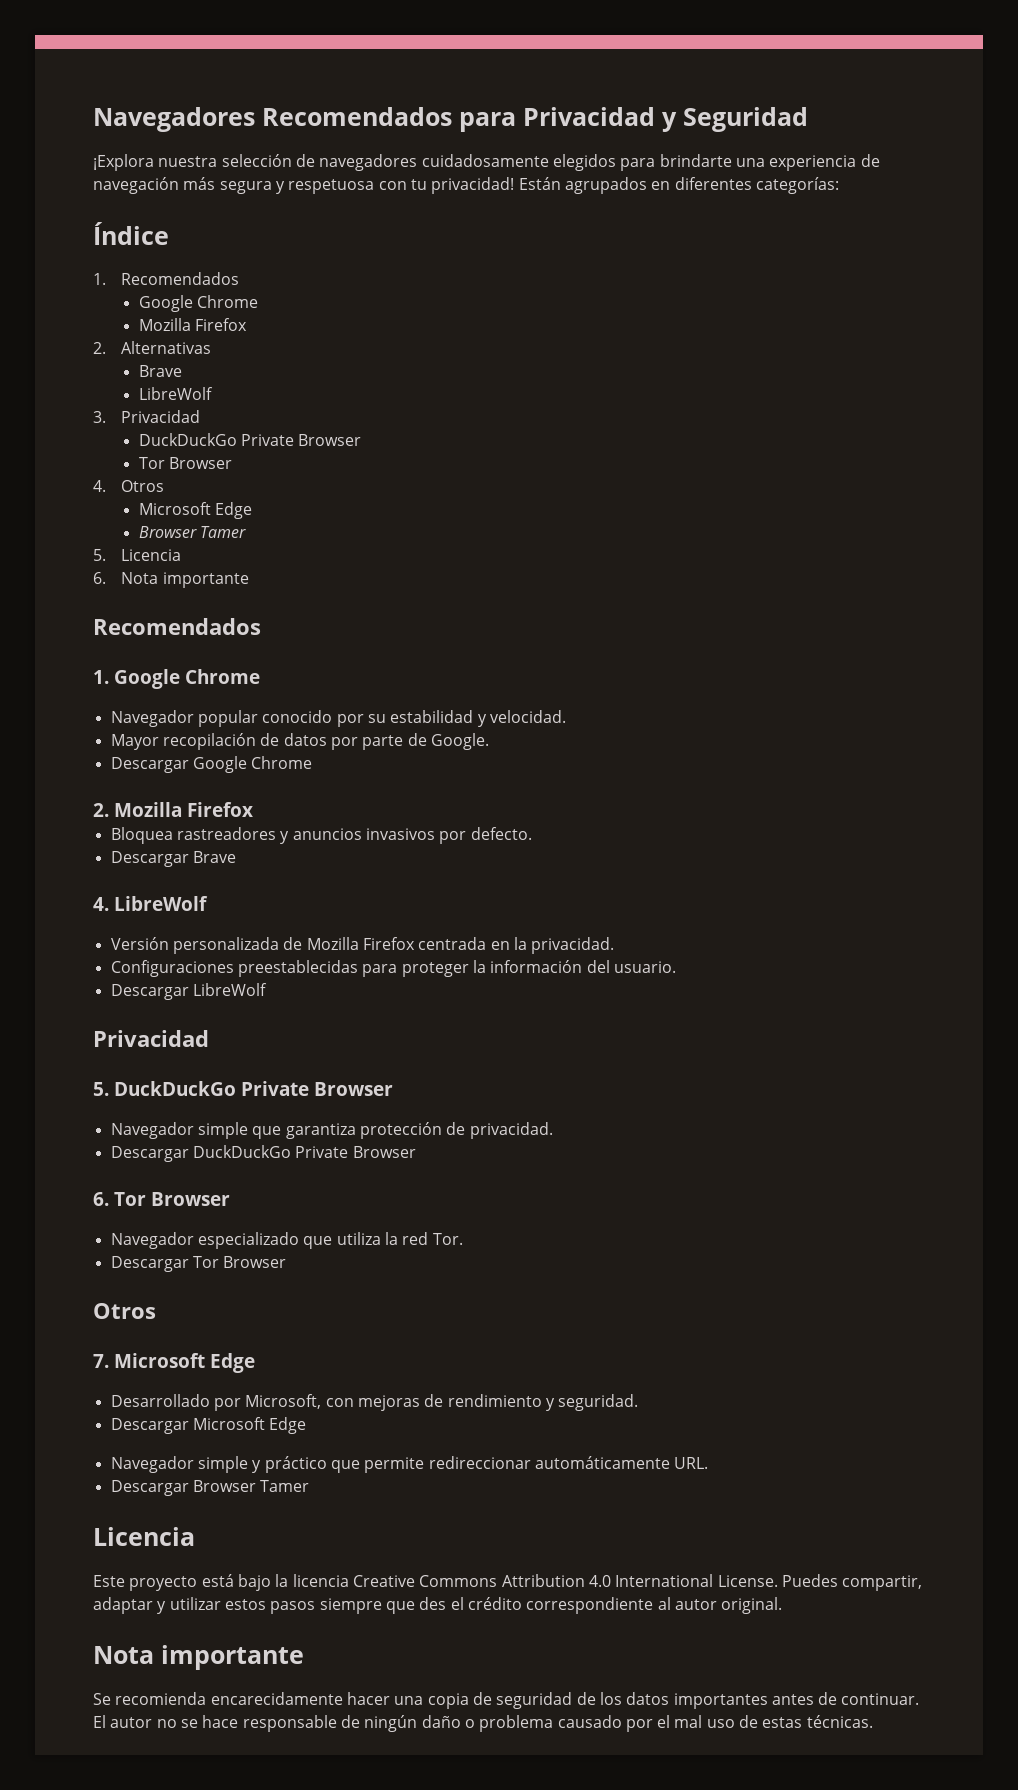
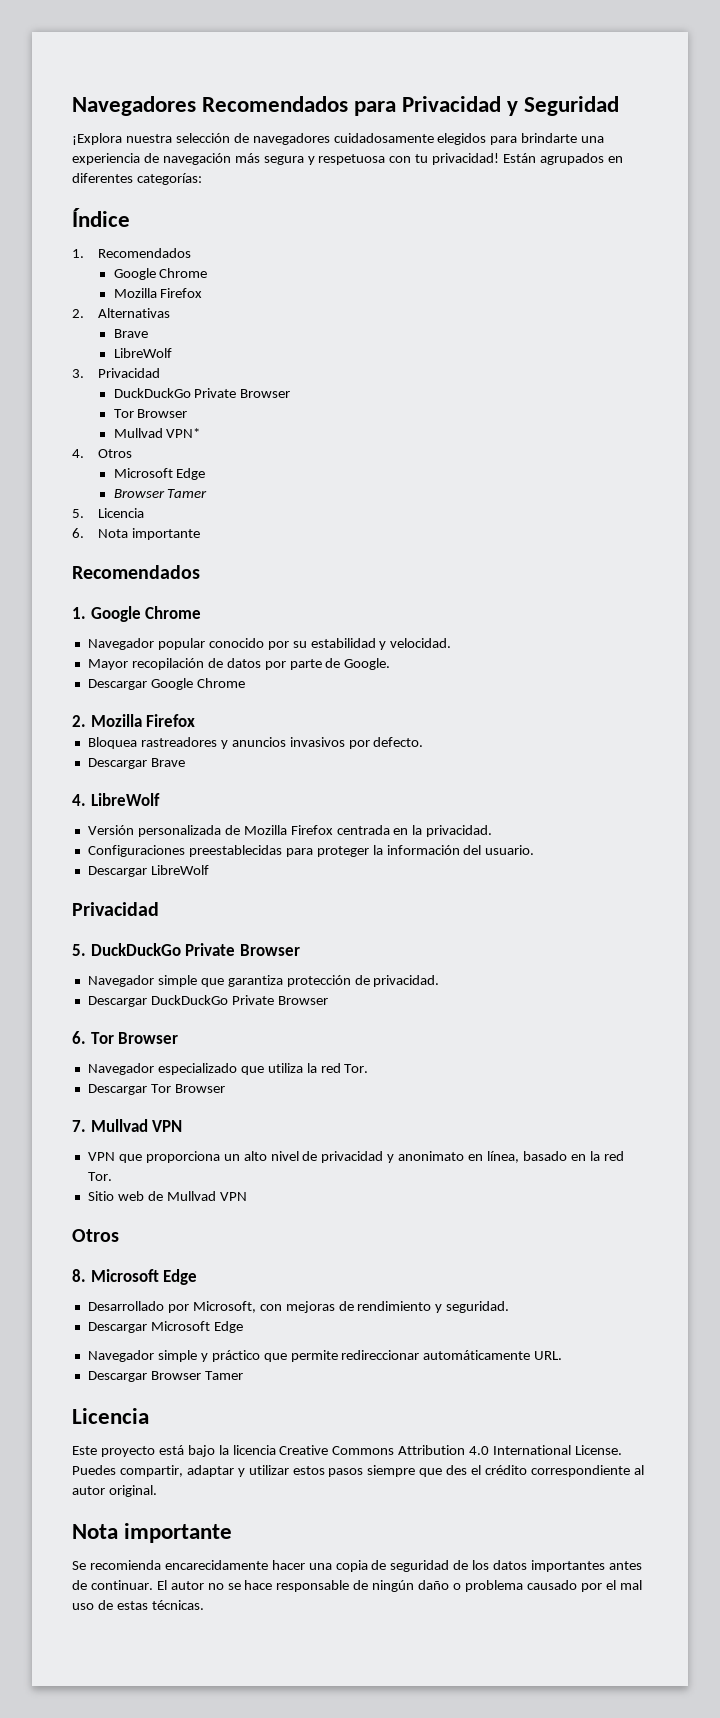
+ Mullvad VPN*
  Descargar Tor Browser
+ 7. Mullvad VPN
+ VPN que proporciona un alto nivel de privacidad y anonimato en línea, basado en la red Tor.
+ Sitio web de Mullvad VPN
  Otros
- 7. Microsoft Edge
+ 8. Microsoft Edge

